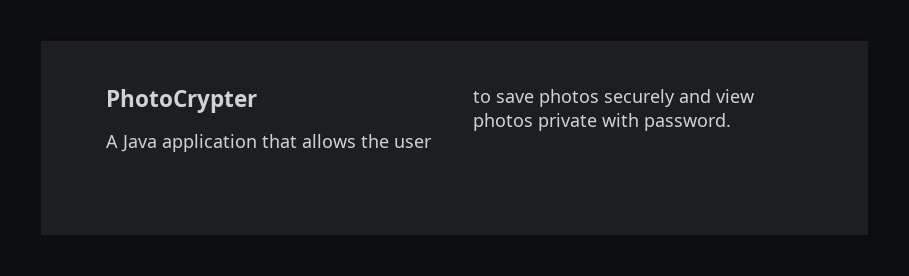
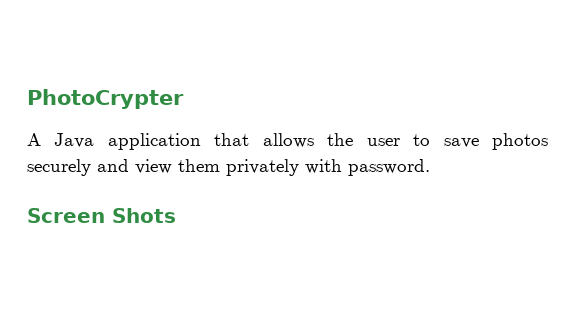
- A Java application that allows the user to save photos securely and view photos private with password.
+ A Java application that allows the user to save photos securely and view them privately with password.
+ Screen Shots

